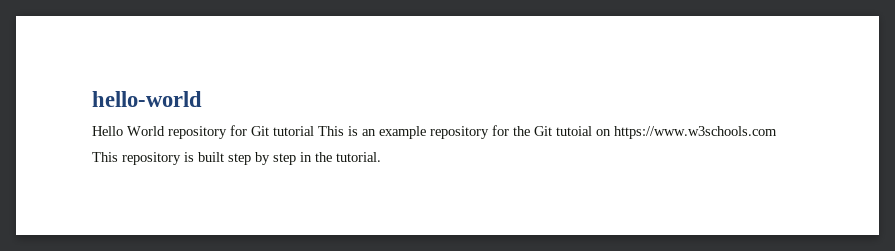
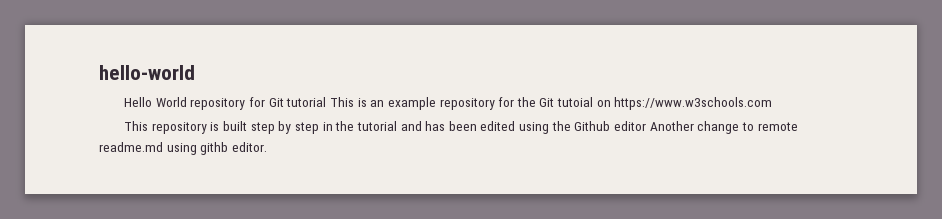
- This repository is built step by step in the tutorial.
+ This repository is built step by step in the tutorial and has been edited using the Github editor Another change to remote readme.md using githb editor.

